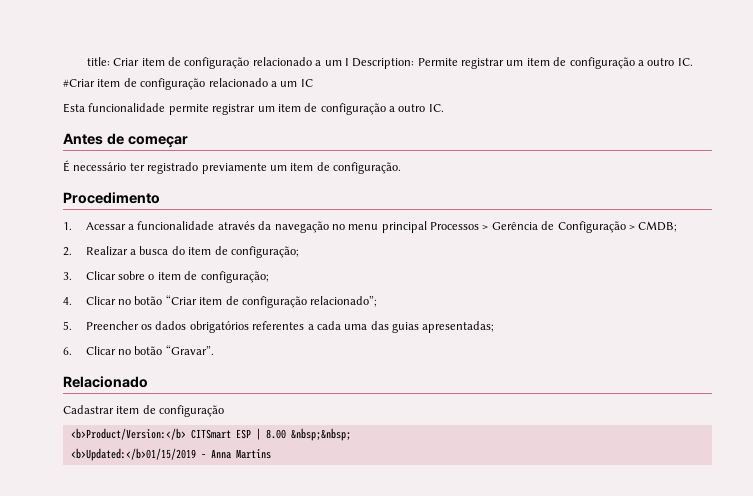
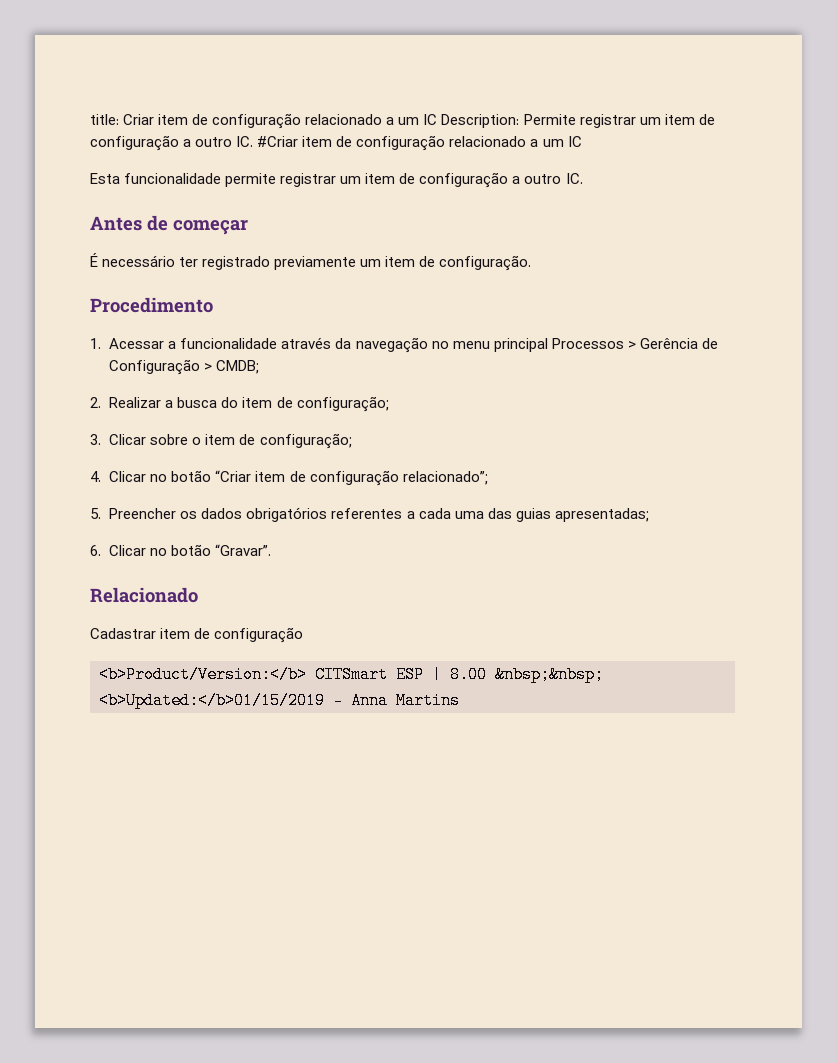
- title: Criar item de configuração relacionado a um I Description: Permite registrar um item de configuração a outro IC. #Criar item de configuração relacionado a um IC
+ title: Criar item de configuração relacionado a um IC Description: Permite registrar um item de configuração a outro IC. #Criar item de configuração relacionado a um IC

